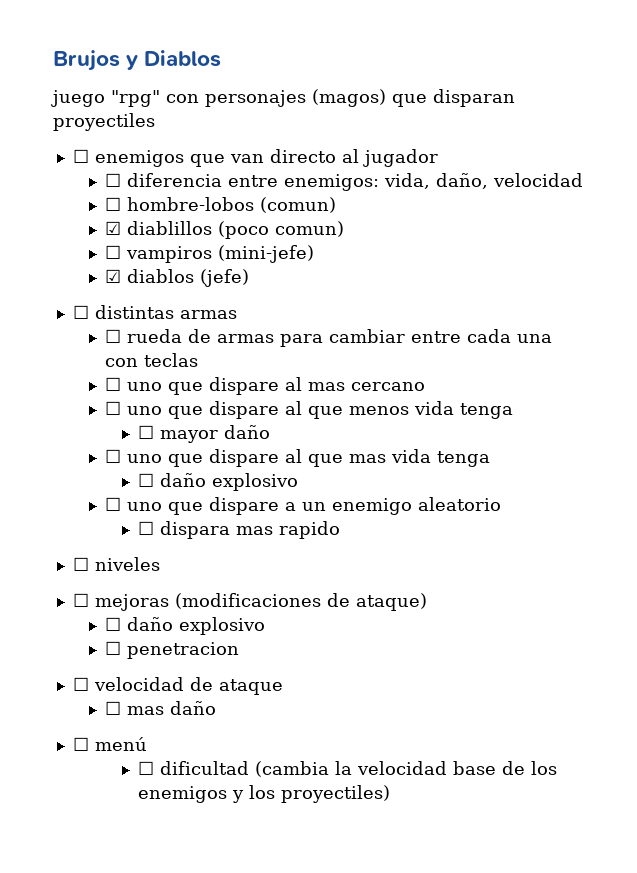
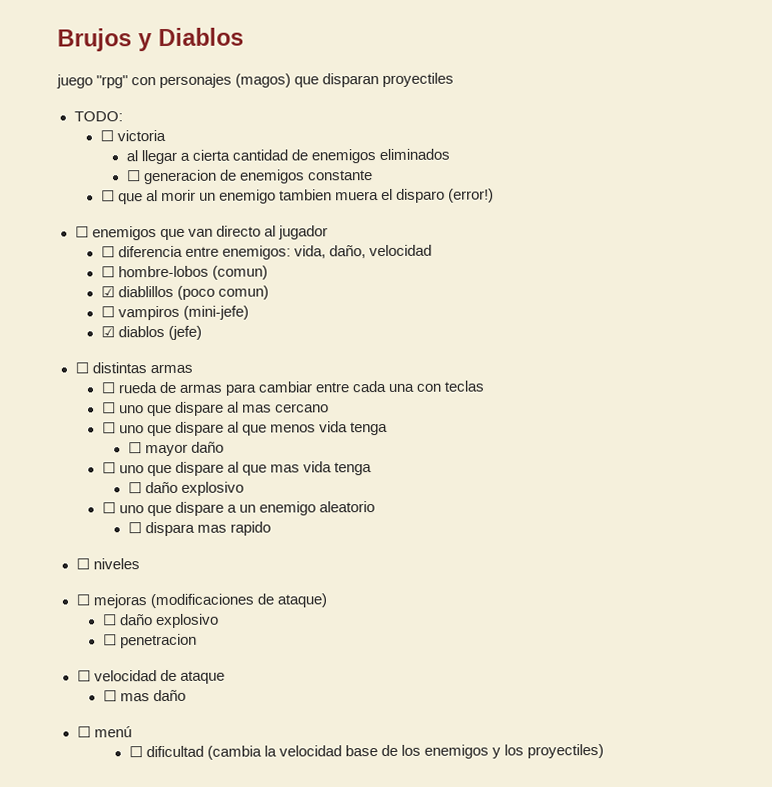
+ TODO:
+ ☐ victoria
+ al llegar a cierta cantidad de enemigos eliminados
+ ☐ generacion de enemigos constante
+ ☐ que al morir un enemigo tambien muera el disparo (error!)

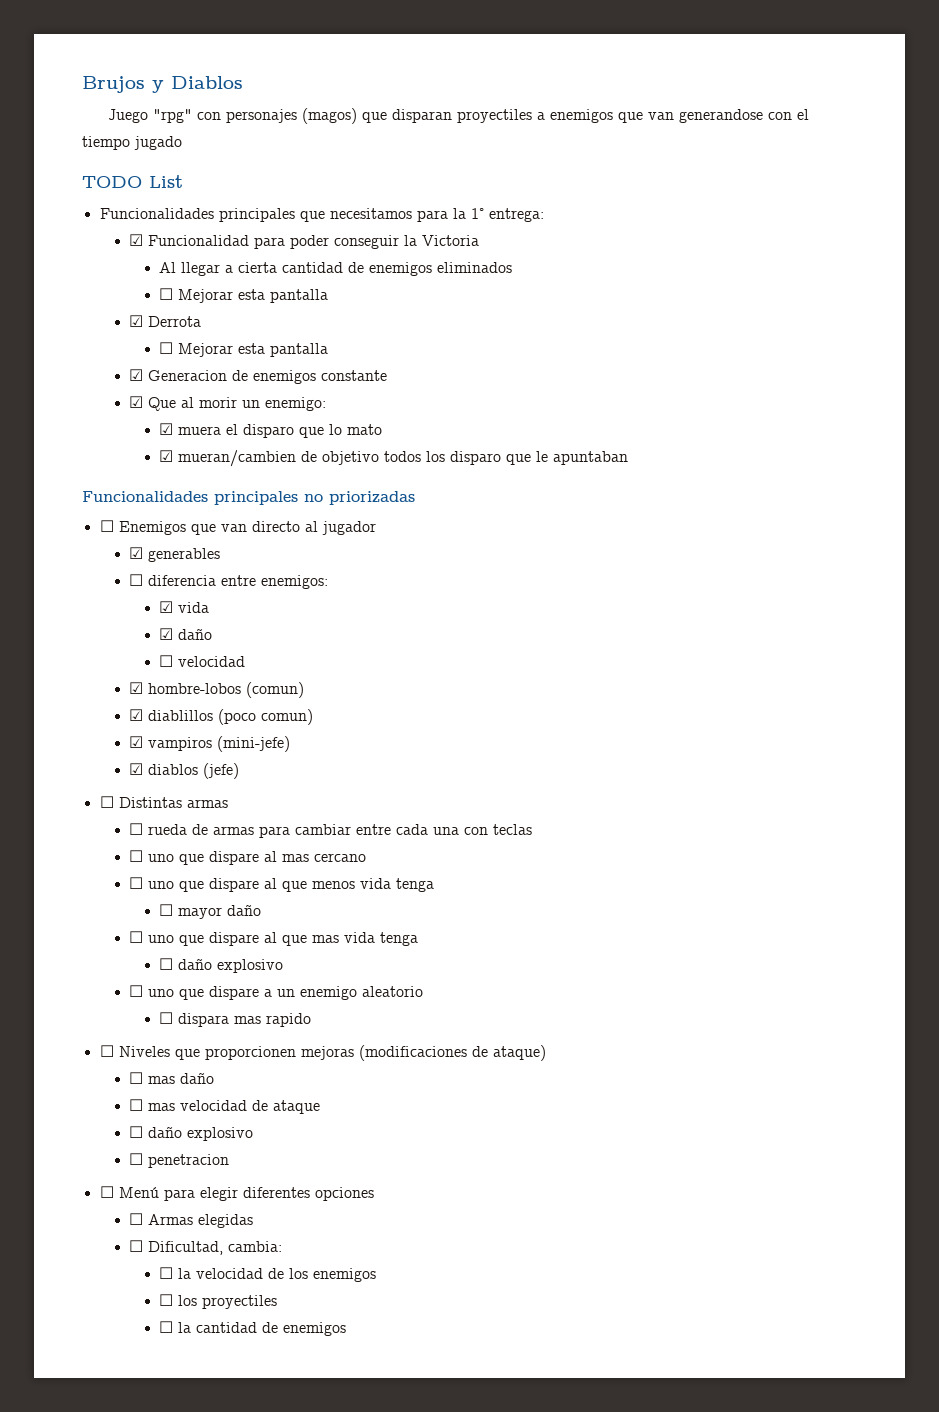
- juego "rpg" con personajes (magos) que disparan proyectiles
- TODO:
- ☐ victoria
- al llegar a cierta cantidad de enemigos eliminados
- ☐ generacion de enemigos constante
+ Juego "rpg" con personajes (magos) que disparan proyectiles a enemigos que van generandose con el tiempo jugado
+ TODO List
+ Funcionalidades principales que necesitamos para la 1° entrega:
+ ☑ Funcionalidad para poder conseguir la Victoria
+ Al llegar a cierta cantidad de enemigos eliminados
+ ☐ Mejorar esta pantalla
+ ☑ Derrota
+ ☐ Mejorar esta pantalla
+ ☑ Generacion de enemigos constante
- ☐ que al morir un enemigo tambien muera el disparo (error!)
- ☐ enemigos que van directo al jugador
+ ☑ Que al morir un enemigo:
+ ☑ muera el disparo que lo mato
+ ☑ mueran/cambien de objetivo todos los disparo que le apuntaban
+ Funcionalidades principales no priorizadas
+ ☐ Enemigos que van directo al jugador
+ ☑ generables
- ☐ diferencia entre enemigos: vida, daño, velocidad
+ ☐ diferencia entre enemigos:
+ ☑ vida
+ ☑ daño
+ ☐ velocidad
- ☐ hombre-lobos (comun)
+ ☑ hombre-lobos (comun)
- ☐ vampiros (mini-jefe)
+ ☑ vampiros (mini-jefe)
- ☐ distintas armas
+ ☐ Distintas armas
- ☐ niveles
- ☐ mejoras (modificaciones de ataque)
+ ☐ Niveles que proporcionen mejoras (modificaciones de ataque)
+ ☐ mas daño
+ ☐ mas velocidad de ataque
- ☐ velocidad de ataque
- ☐ mas daño
- ☐ menú
- ☐ dificultad (cambia la velocidad base de los enemigos y los proyectiles)
+ ☐ Menú para elegir diferentes opciones
+ ☐ Armas elegidas
+ ☐ Dificultad, cambia:
+ ☐ la velocidad de los enemigos
+ ☐ los proyectiles
+ ☐ la cantidad de enemigos

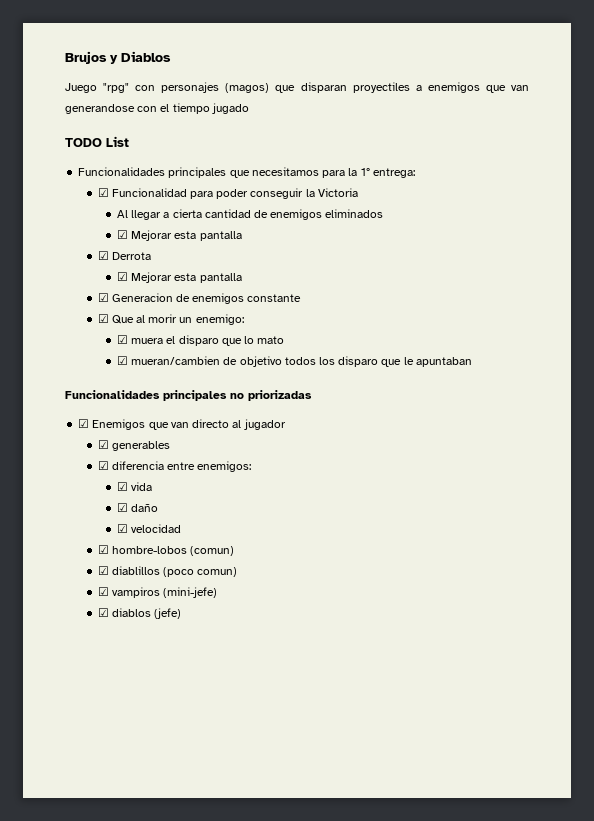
  Al llegar a cierta cantidad de enemigos eliminados
- ☐ Mejorar esta pantalla
+ ☑ Mejorar esta pantalla
  ☑ Derrota
- ☐ Mejorar esta pantalla
+ ☑ Mejorar esta pantalla
- ☐ Enemigos que van directo al jugador
+ ☑ Enemigos que van directo al jugador
- ☐ diferencia entre enemigos:
+ ☑ diferencia entre enemigos:
- ☐ velocidad
+ ☑ velocidad
- ☐ Distintas armas
- ☐ rueda de armas para cambiar entre cada una con teclas
- ☐ uno que dispare al mas cercano
- ☐ uno que dispare al que menos vida tenga
- ☐ mayor daño
- ☐ uno que dispare al que mas vida tenga
- ☐ daño explosivo
- ☐ uno que dispare a un enemigo aleatorio
- ☐ dispara mas rapido
- ☐ Niveles que proporcionen mejoras (modificaciones de ataque)
- ☐ mas daño
- ☐ mas velocidad de ataque
- ☐ daño explosivo
- ☐ penetracion
- ☐ Menú para elegir diferentes opciones
- ☐ Armas elegidas
- ☐ Dificultad, cambia:
- ☐ la velocidad de los enemigos
- ☐ los proyectiles
- ☐ la cantidad de enemigos

